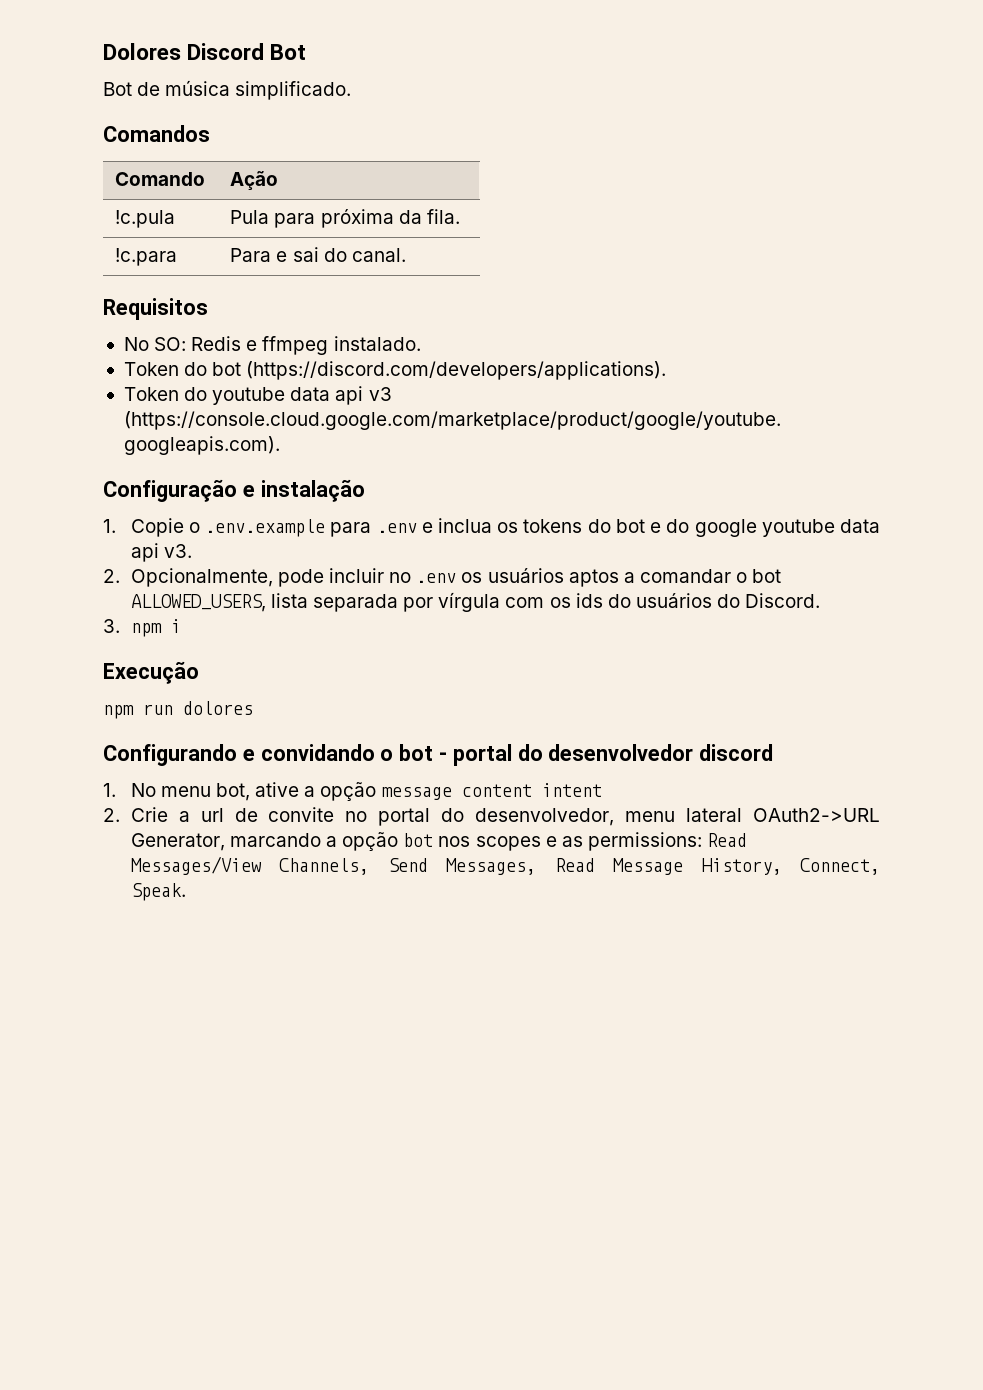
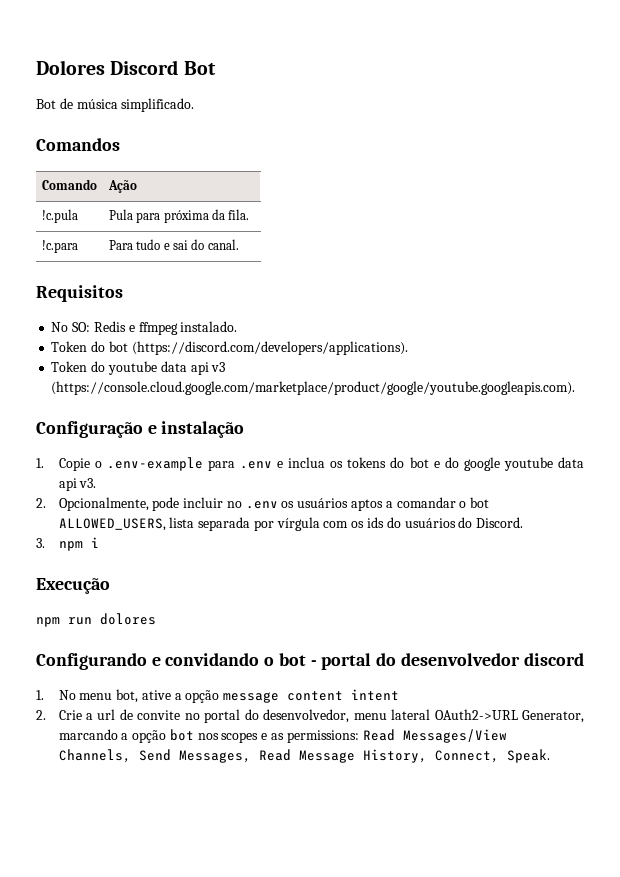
- !c.para | Para e sai do canal.
+ !c.para | Para tudo e sai do canal.
- 1. Copie o .env.example para .env e inclua os tokens do bot e do google youtube data api v3.
+ 1. Copie o .env-example para .env e inclua os tokens do bot e do google youtube data api v3.

